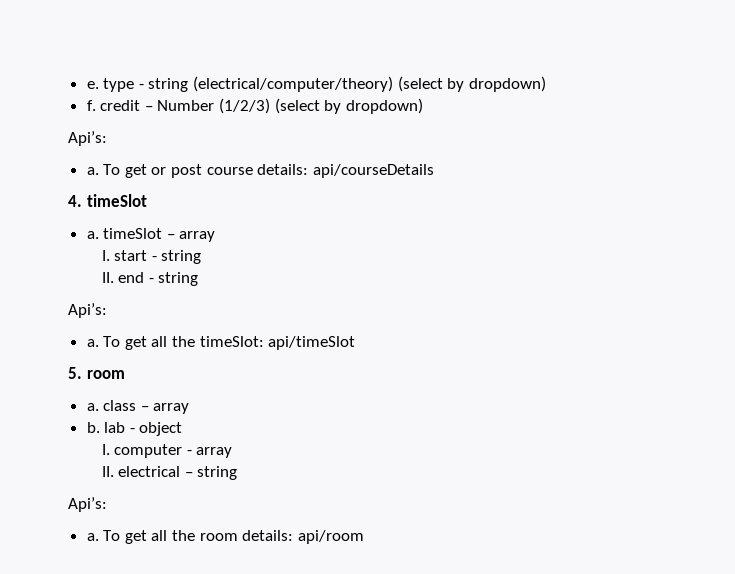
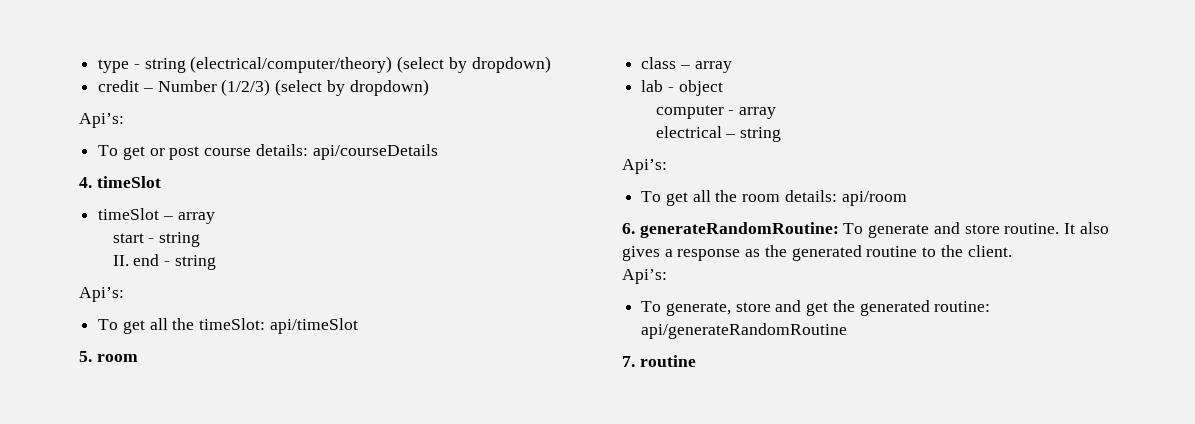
- e. type - string (electrical/computer/theory) (select by dropdown)
+ type - string (electrical/computer/theory) (select by dropdown)
- f. credit – Number (1/2/3) (select by dropdown)
+ credit – Number (1/2/3) (select by dropdown)
  Api’s:
- a. To get or post course details: api/courseDetails
+ To get or post course details: api/courseDetails
- a. timeSlot – array
+ timeSlot – array
- I. start - string
+ start - string
  II. end - string
  Api’s:
- a. To get all the timeSlot: api/timeSlot
+ To get all the timeSlot: api/timeSlot
- a. class – array
+ class – array
- b. lab - object
+ lab - object
- I. computer - array
+ computer - array
- II. electrical – string
+ electrical – string
  Api’s:
- a. To get all the room details: api/room
+ To get all the room details: api/room
+ 6. generateRandomRoutine: To generate and store routine. It also gives a response as the generated routine to the client.
+ Api’s:
+ To generate, store and get the generated routine: api/generateRandomRoutine
+ 7. routine

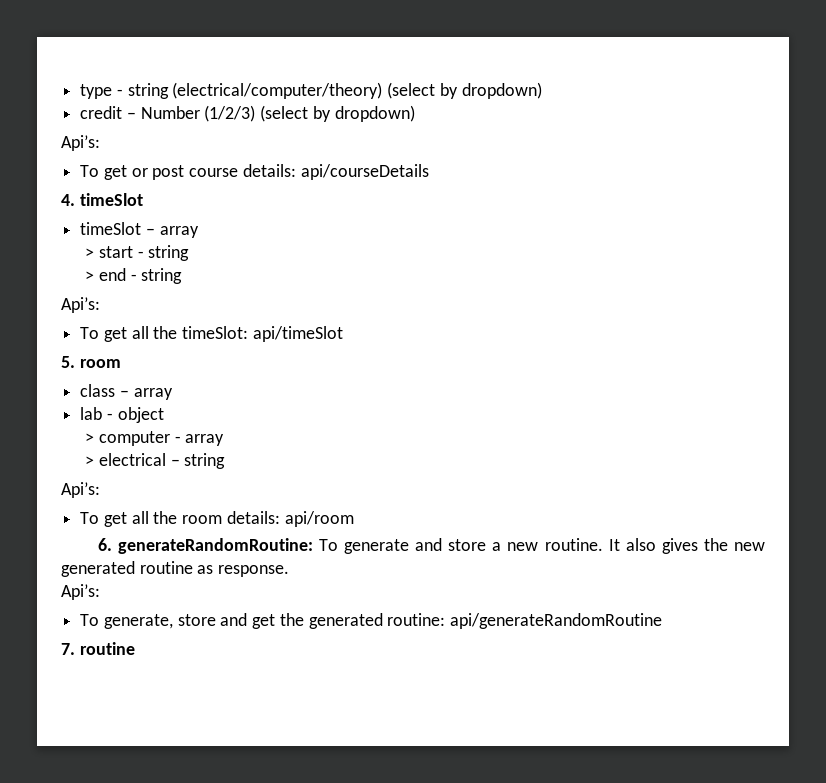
- start - string
+ > start - string
- II. end - string
+ > end - string
- computer - array
+ > computer - array
- electrical – string
+ > electrical – string
- 6. generateRandomRoutine: To generate and store routine.
+ 6. generateRandomRoutine: To generate and store a new routine.
- It also gives a response as the generated routine to the client.
+ It also gives the new generated routine as response.

